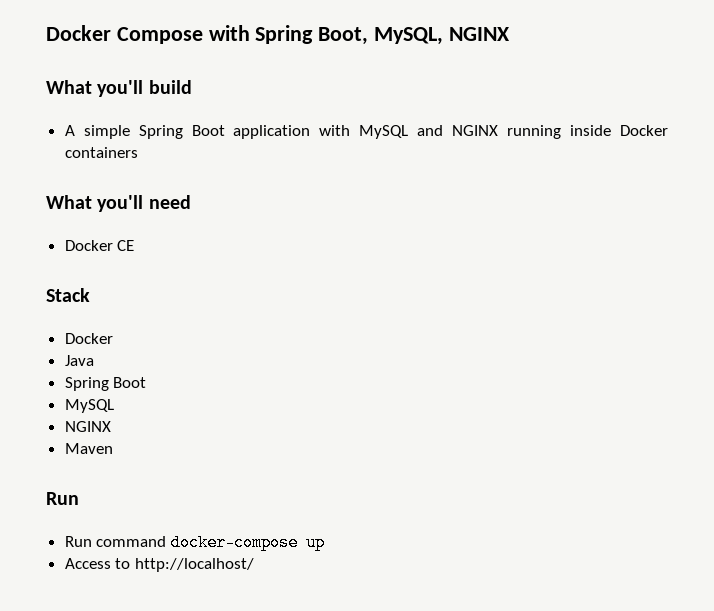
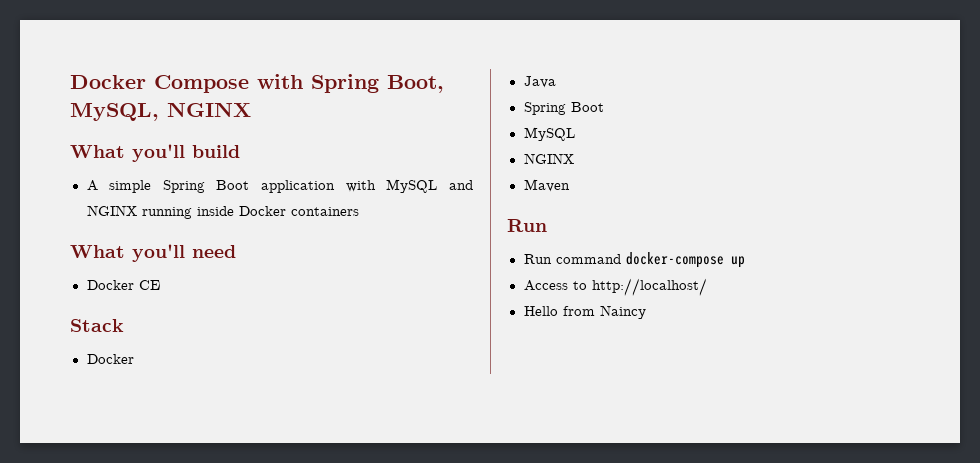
+ Hello from Naincy

